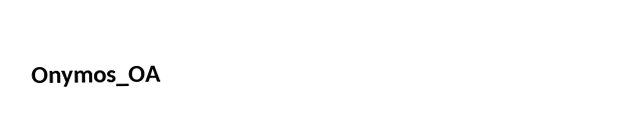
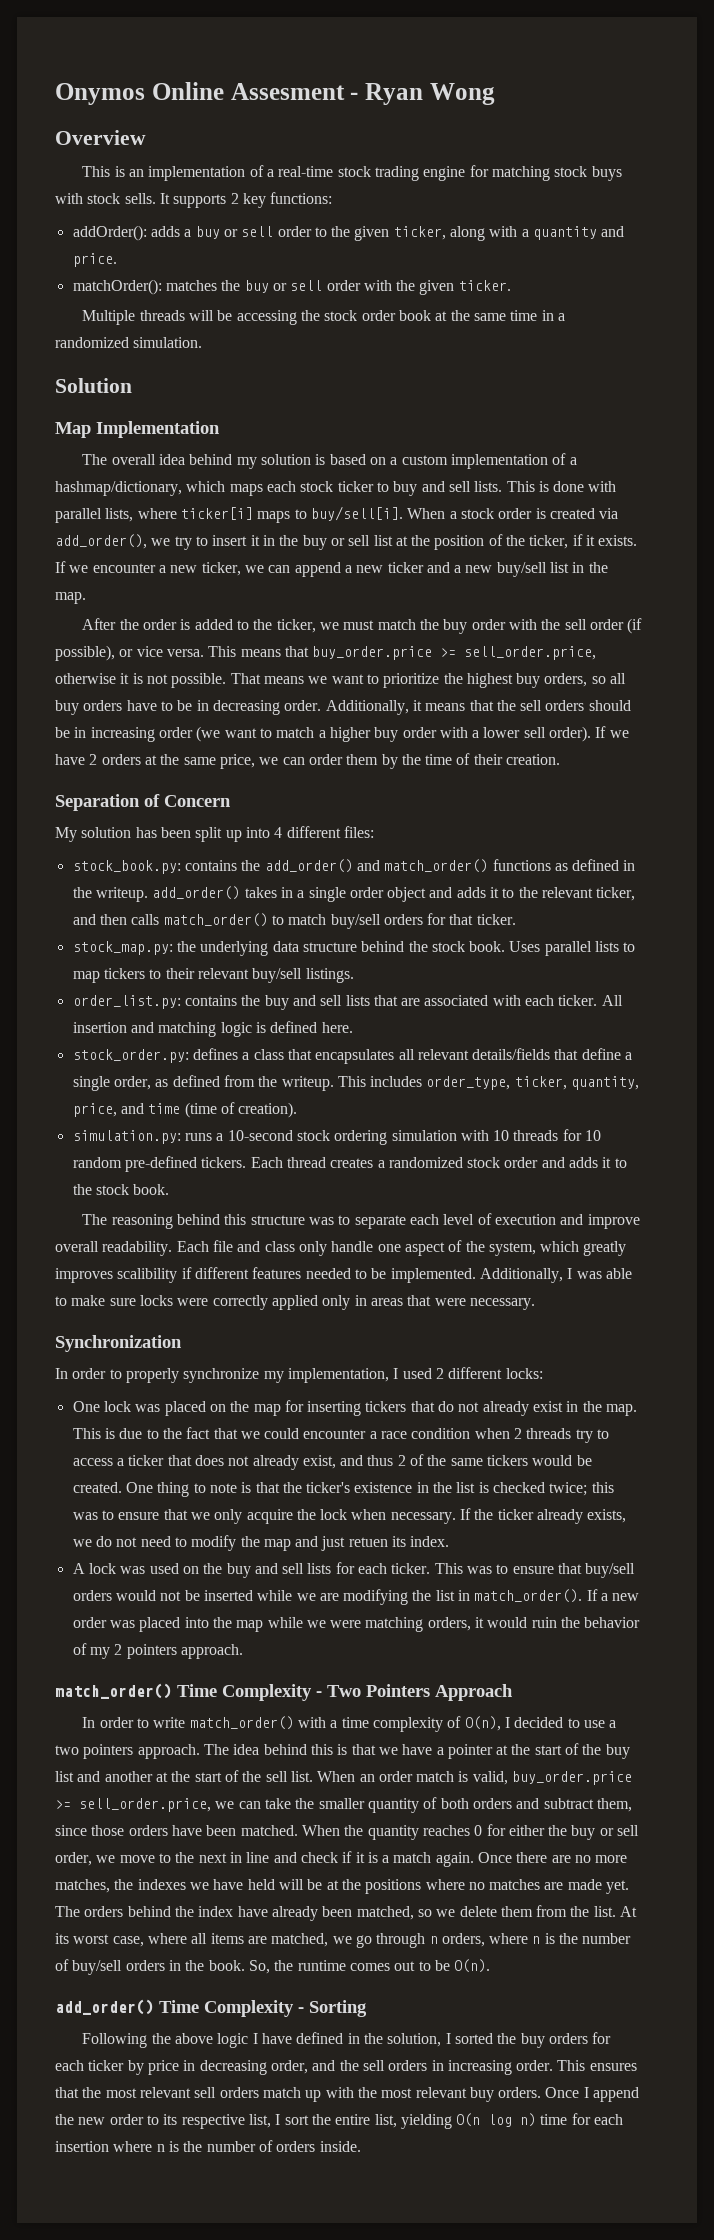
- Onymos_OA
+ Onymos Online Assesment - Ryan Wong
+ Overview
+ This is an implementation of a real-time stock trading engine for matching stock buys with stock sells. It supports 2 key functions:
+ addOrder(): adds a buy or sell order to the given ticker, along with a quantity and price.
+ matchOrder(): matches the buy or sell order with the given ticker.
+ Multiple threads will be accessing the stock order book at the same time in a randomized simulation.
+ Solution
+ Map Implementation
+ The overall idea behind my solution is based on a custom implementation of a hashmap/dictionary, which maps each stock ticker to buy and sell lists. This is done with parallel lists, where ticker[i] maps to buy/sell[i]. When a stock order is created via add_order(), we try to insert it in the buy or sell list at the position of the ticker, if it exists. If we encounter a new ticker, we can append a new ticker and a new buy/sell list in the map.
+ After the order is added to the ticker, we must match the buy order with the sell order (if possible), or vice versa. This means that buy_order.price >= sell_order.price, otherwise it is not possible. That means we want to prioritize the highest buy orders, so all buy orders have to be in decreasing order. Additionally, it means that the sell orders should be in increasing order (we want to match a higher buy order with a lower sell order). If we have 2 orders at the same price, we can order them by the time of their creation.
+ Separation of Concern
+ My solution has been split up into 4 different files:
+ stock_book.py: contains the add_order() and match_order() functions as defined in the writeup. add_order() takes in a single order object and adds it to the relevant ticker, and then calls match_order() to match buy/sell orders for that ticker.
+ stock_map.py: the underlying data structure behind the stock book. Uses parallel lists to map tickers to their relevant buy/sell listings.
+ order_list.py: contains the buy and sell lists that are associated with each ticker. All insertion and matching logic is defined here.
+ stock_order.py: defines a class that encapsulates all relevant details/fields that define a single order, as defined from the writeup. This includes order_type, ticker, quantity, price, and time (time of creation).
+ simulation.py: runs a 10-second stock ordering simulation with 10 threads for 10 random pre-defined tickers. Each thread creates a randomized stock order and adds it to the stock book.
+ The reasoning behind this structure was to separate each level of execution and improve overall readability. Each file and class only handle one aspect of the system, which greatly improves scalibility if different features needed to be implemented. Additionally, I was able to make sure locks were correctly applied only in areas that were necessary.
+ Synchronization
+ In order to properly synchronize my implementation, I used 2 different locks:
+ One lock was placed on the map for inserting tickers that do not already exist in the map. This is due to the fact that we could encounter a race condition when 2 threads try to access a ticker that does not already exist, and thus 2 of the same tickers would be created. One thing to note is that the ticker's existence in the list is checked twice; this was to ensure that we only acquire the lock when necessary. If the ticker already exists, we do not need to modify the map and just retuen its index.
+ A lock was used on the buy and sell lists for each ticker. This was to ensure that buy/sell orders would not be inserted while we are modifying the list in match_order(). If a new order was placed into the map while we were matching orders, it would ruin the behavior of my 2 pointers approach.
+ match_order() Time Complexity - Two Pointers Approach
+ In order to write match_order() with a time complexity of O(n), I decided to use a two pointers approach. The idea behind this is that we have a pointer at the start of the buy list and another at the start of the sell list. When an order match is valid, buy_order.price >= sell_order.price, we can take the smaller quantity of both orders and subtract them, since those orders have been matched. When the quantity reaches 0 for either the buy or sell order, we move to the next in line and check if it is a match again. Once there are no more matches, the indexes we have held will be at the positions where no matches are made yet. The orders behind the index have already been matched, so we delete them from the list. At its worst case, where all items are matched, we go through n orders, where n is the number of buy/sell orders in the book. So, the runtime comes out to be O(n).
+ add_order() Time Complexity - Sorting
+ Following the above logic I have defined in the solution, I sorted the buy orders for each ticker by price in decreasing order, and the sell orders in increasing order. This ensures that the most relevant sell orders match up with the most relevant buy orders. Once I append the new order to its respective list, I sort the entire list, yielding O(n log n) time for each insertion where n is the number of orders inside.

